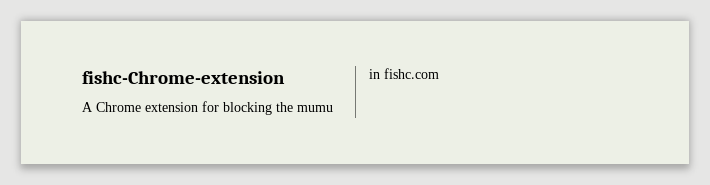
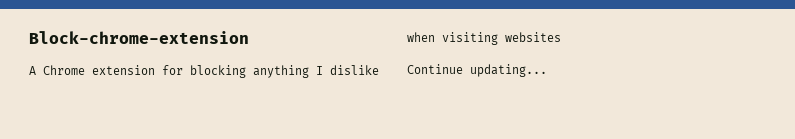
- fishc-Chrome-extension
+ Block-chrome-extension
- A Chrome extension for blocking the mumu in fishc.com
+ A Chrome extension for blocking anything I dislike when visiting websites
+ Continue updating...

